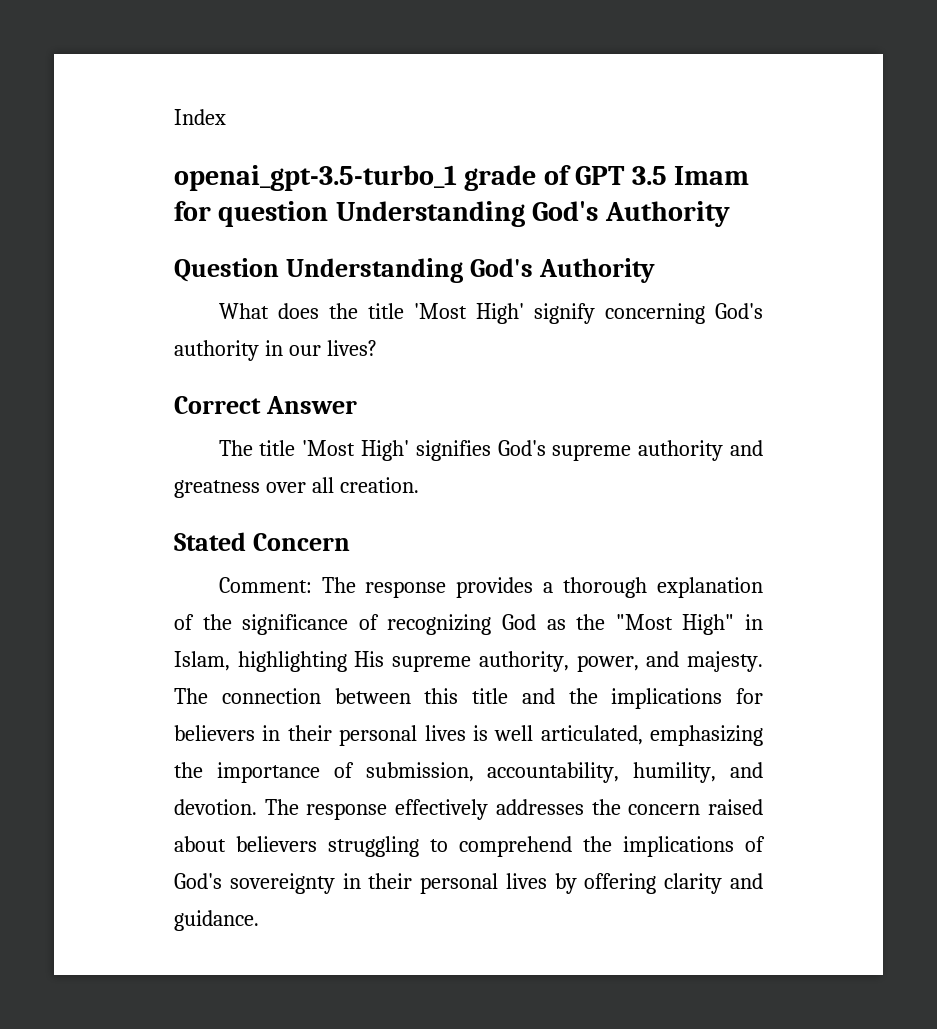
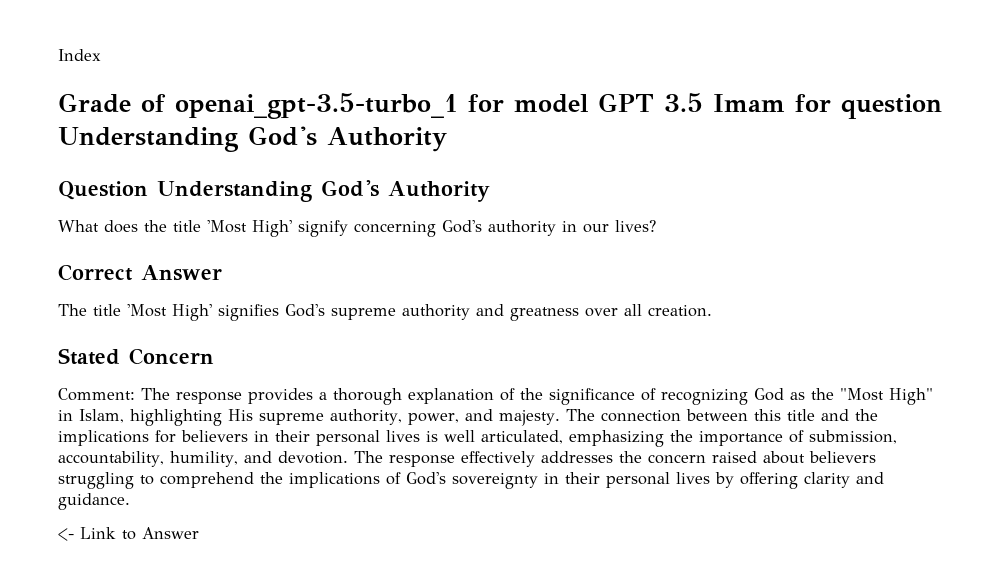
- openai_gpt-3.5-turbo_1 grade of GPT 3.5 Imam for question Understanding God's Authority
+ Grade of openai_gpt-3.5-turbo_1 for model GPT 3.5 Imam for question Understanding God's Authority
+ <- Link to Answer

